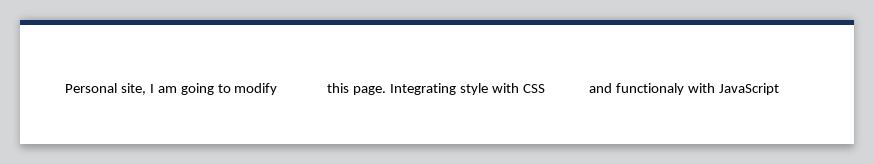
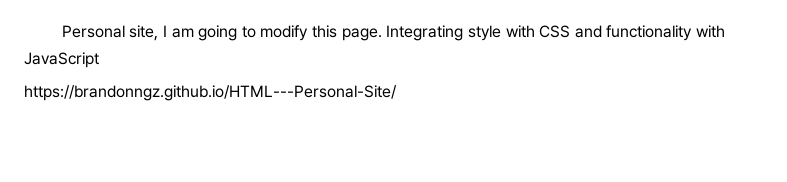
- Integrating style with CSS and functionaly with JavaScript
+ Integrating style with CSS and functionality with JavaScript
+ https://brandonngz.github.io/HTML---Personal-Site/

